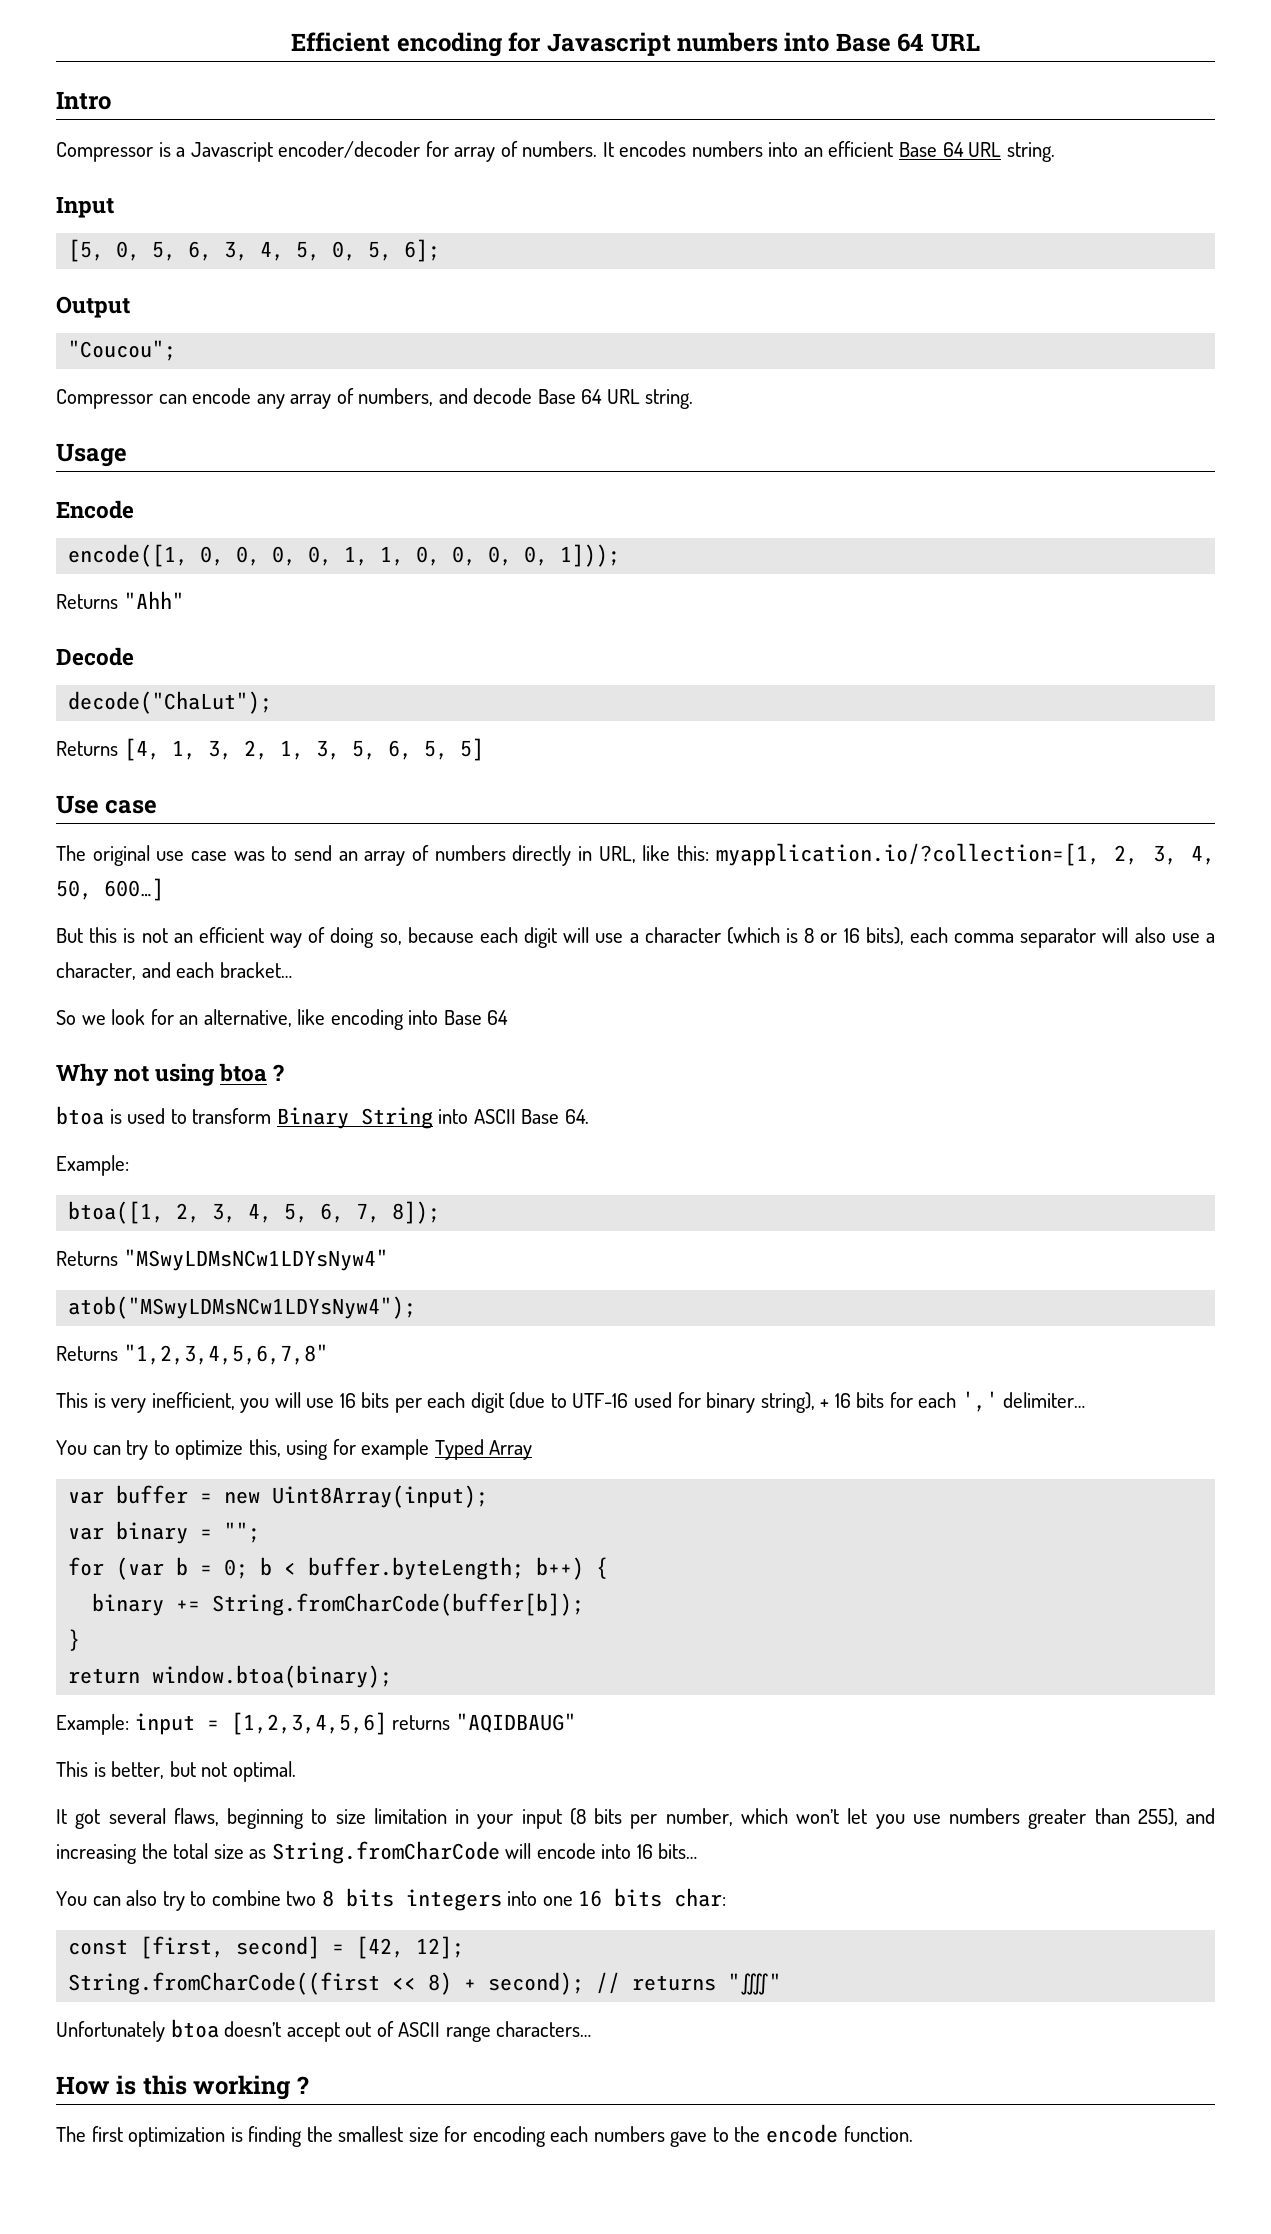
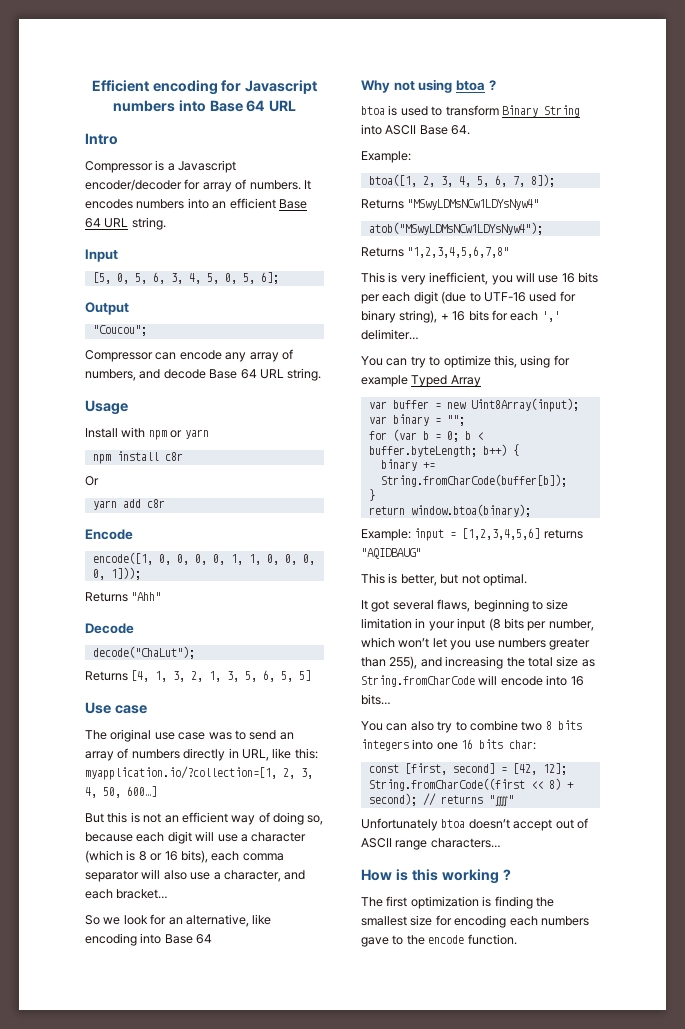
+ Install with npm or yarn
+ npm install c8r
+ Or
+ yarn add c8r

